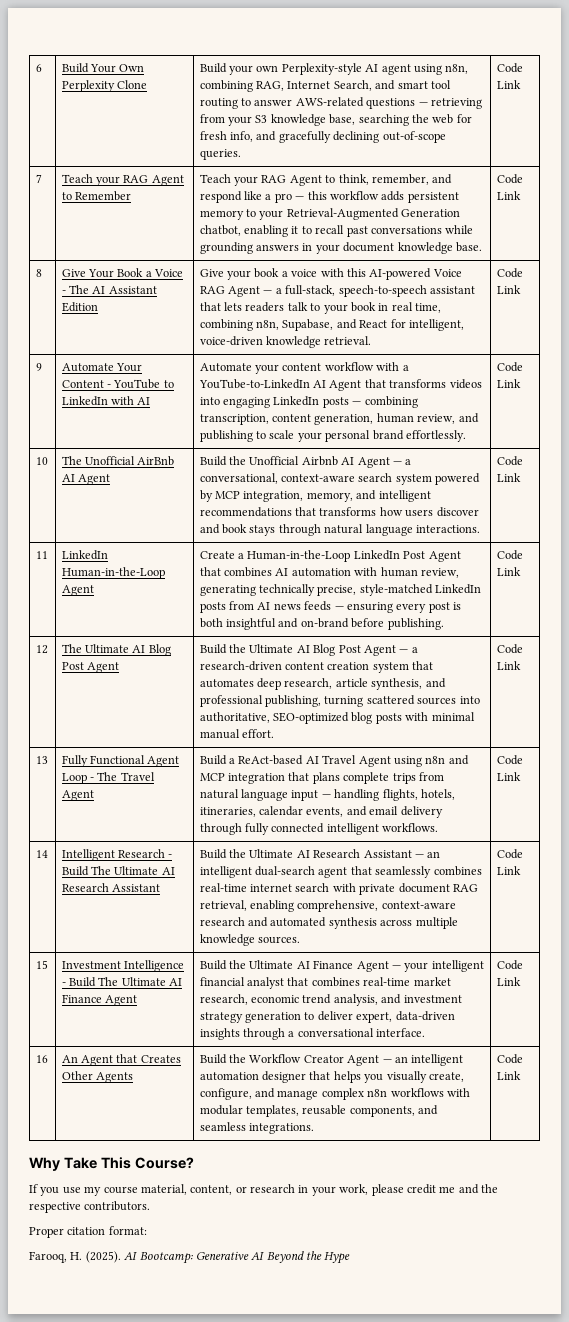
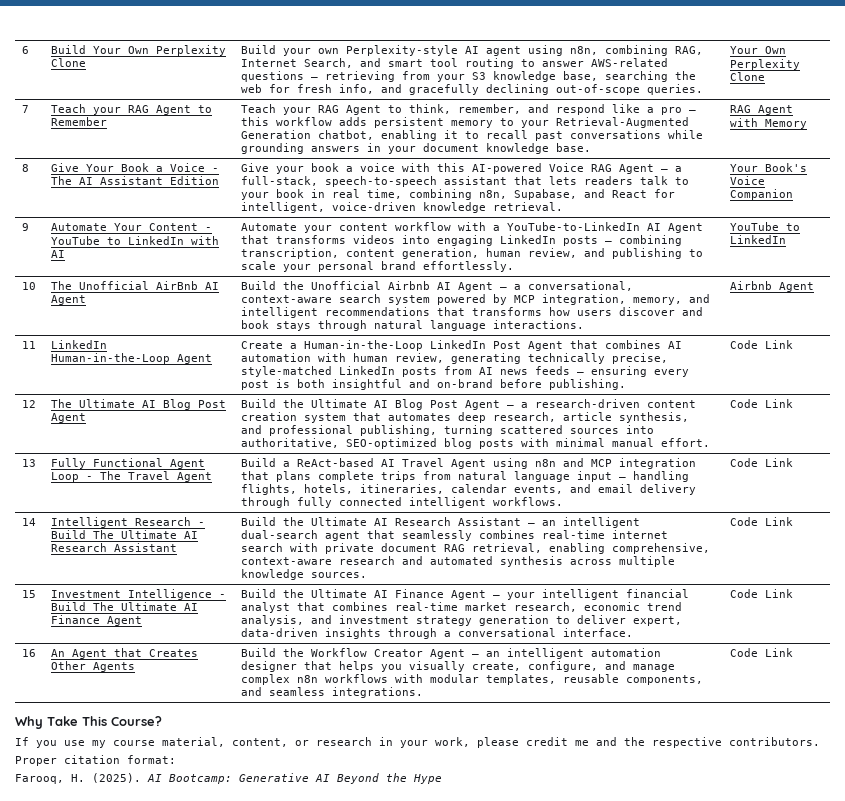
- Build your own Perplexity-style AI agent using n8n, combining RAG, Internet Search, and smart tool routing to answer AWS-related questions — retrieving from your S3 knowledge base, searching the web for fresh info, and gracefully declining out-of-scope queries. | Code Link
+ Build your own Perplexity-style AI agent using n8n, combining RAG, Internet Search, and smart tool routing to answer AWS-related questions — retrieving from your S3 knowledge base, searching the web for fresh info, and gracefully declining out-of-scope queries. | Your Own Perplexity Clone
- Teach your RAG Agent to think, remember, and respond like a pro — this workflow adds persistent memory to your Retrieval-Augmented Generation chatbot, enabling it to recall past conversations while grounding answers in your document knowledge base. | Code Link
+ Teach your RAG Agent to think, remember, and respond like a pro — this workflow adds persistent memory to your Retrieval-Augmented Generation chatbot, enabling it to recall past conversations while grounding answers in your document knowledge base. | RAG Agent with Memory
- Give your book a voice with this AI-powered Voice RAG Agent — a full-stack, speech-to-speech assistant that lets readers talk to your book in real time, combining n8n, Supabase, and React for intelligent, voice-driven knowledge retrieval. | Code Link
+ Give your book a voice with this AI-powered Voice RAG Agent — a full-stack, speech-to-speech assistant that lets readers talk to your book in real time, combining n8n, Supabase, and React for intelligent, voice-driven knowledge retrieval. | Your Book's Voice Companion
- Automate your content workflow with a YouTube-to-LinkedIn AI Agent that transforms videos into engaging LinkedIn posts — combining transcription, content generation, human review, and publishing to scale your personal brand effortlessly. | Code Link
+ Automate your content workflow with a YouTube-to-LinkedIn AI Agent that transforms videos into engaging LinkedIn posts — combining transcription, content generation, human review, and publishing to scale your personal brand effortlessly. | YouTube to LinkedIn
- 10 | The Unofficial AirBnb AI Agent | Build the Unofficial Airbnb AI Agent — a conversational, context-aware search system powered by MCP integration, memory, and intelligent recommendations that transforms how users discover and book stays through natural language interactions. | Code Link
+ 10 | The Unofficial AirBnb AI Agent | Build the Unofficial Airbnb AI Agent — a conversational, context-aware search system powered by MCP integration, memory, and intelligent recommendations that transforms how users discover and book stays through natural language interactions. | Airbnb Agent

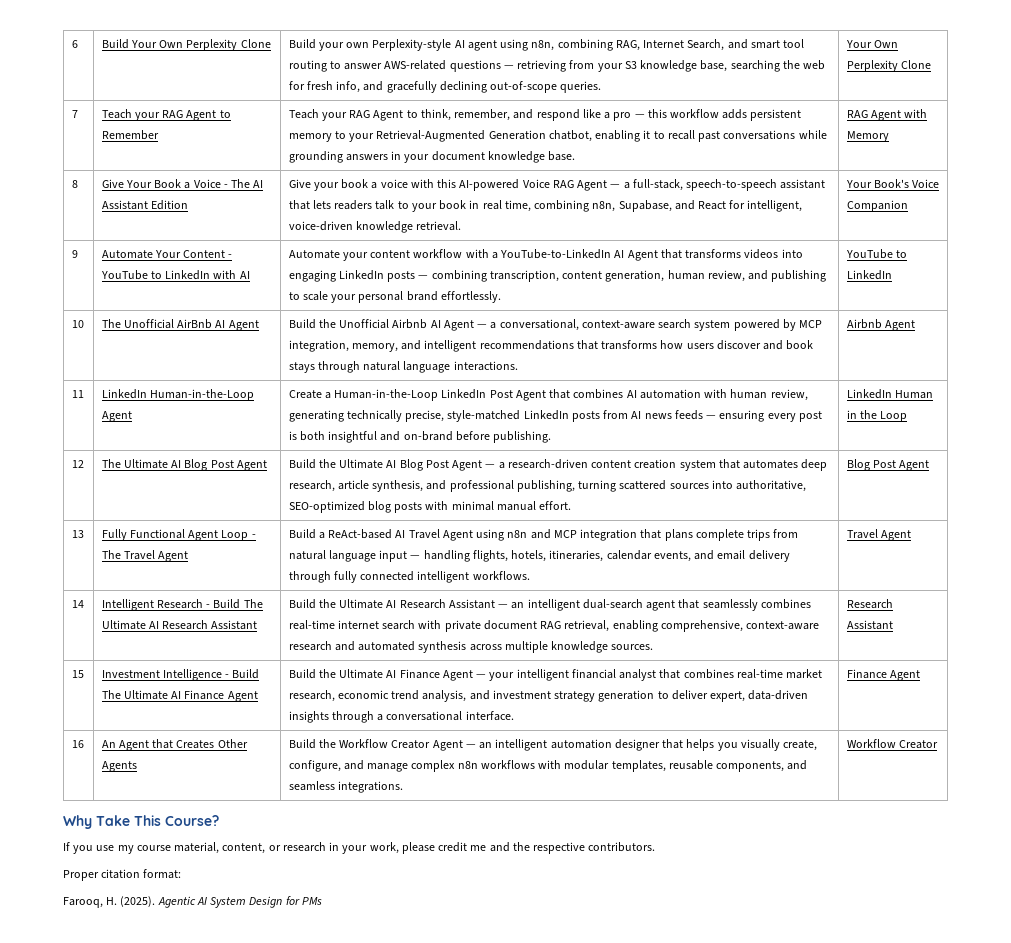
- Create a Human-in-the-Loop LinkedIn Post Agent that combines AI automation with human review, generating technically precise, style-matched LinkedIn posts from AI news feeds — ensuring every post is both insightful and on-brand before publishing. | Code Link
+ Create a Human-in-the-Loop LinkedIn Post Agent that combines AI automation with human review, generating technically precise, style-matched LinkedIn posts from AI news feeds — ensuring every post is both insightful and on-brand before publishing. | LinkedIn Human in the Loop
- Build the Ultimate AI Blog Post Agent — a research-driven content creation system that automates deep research, article synthesis, and professional publishing, turning scattered sources into authoritative, SEO-optimized blog posts with minimal manual effort. | Code Link
+ Build the Ultimate AI Blog Post Agent — a research-driven content creation system that automates deep research, article synthesis, and professional publishing, turning scattered sources into authoritative, SEO-optimized blog posts with minimal manual effort. | Blog Post Agent
- Build a ReAct-based AI Travel Agent using n8n and MCP integration that plans complete trips from natural language input — handling flights, hotels, itineraries, calendar events, and email delivery through fully connected intelligent workflows. | Code Link
+ Build a ReAct-based AI Travel Agent using n8n and MCP integration that plans complete trips from natural language input — handling flights, hotels, itineraries, calendar events, and email delivery through fully connected intelligent workflows. | Travel Agent
- Build the Ultimate AI Research Assistant — an intelligent dual-search agent that seamlessly combines real-time internet search with private document RAG retrieval, enabling comprehensive, context-aware research and automated synthesis across multiple knowledge sources. | Code Link
+ Build the Ultimate AI Research Assistant — an intelligent dual-search agent that seamlessly combines real-time internet search with private document RAG retrieval, enabling comprehensive, context-aware research and automated synthesis across multiple knowledge sources. | Research Assistant
- Build the Ultimate AI Finance Agent — your intelligent financial analyst that combines real-time market research, economic trend analysis, and investment strategy generation to deliver expert, data-driven insights through a conversational interface. | Code Link
+ Build the Ultimate AI Finance Agent — your intelligent financial analyst that combines real-time market research, economic trend analysis, and investment strategy generation to deliver expert, data-driven insights through a conversational interface. | Finance Agent
- 16 | An Agent that Creates Other Agents | Build the Workflow Creator Agent — an intelligent automation designer that helps you visually create, configure, and manage complex n8n workflows with modular templates, reusable components, and seamless integrations. | Code Link
+ 16 | An Agent that Creates Other Agents | Build the Workflow Creator Agent — an intelligent automation designer that helps you visually create, configure, and manage complex n8n workflows with modular templates, reusable components, and seamless integrations. | Workflow Creator
- AI Bootcamp: Generative AI Beyond the Hype
+ Agentic AI System Design for PMs

